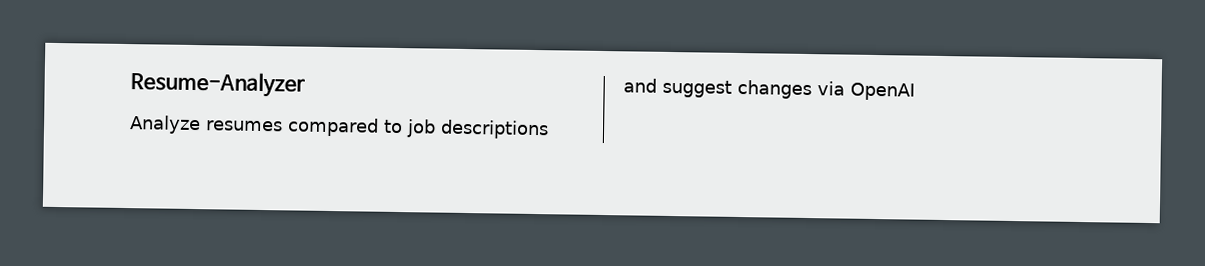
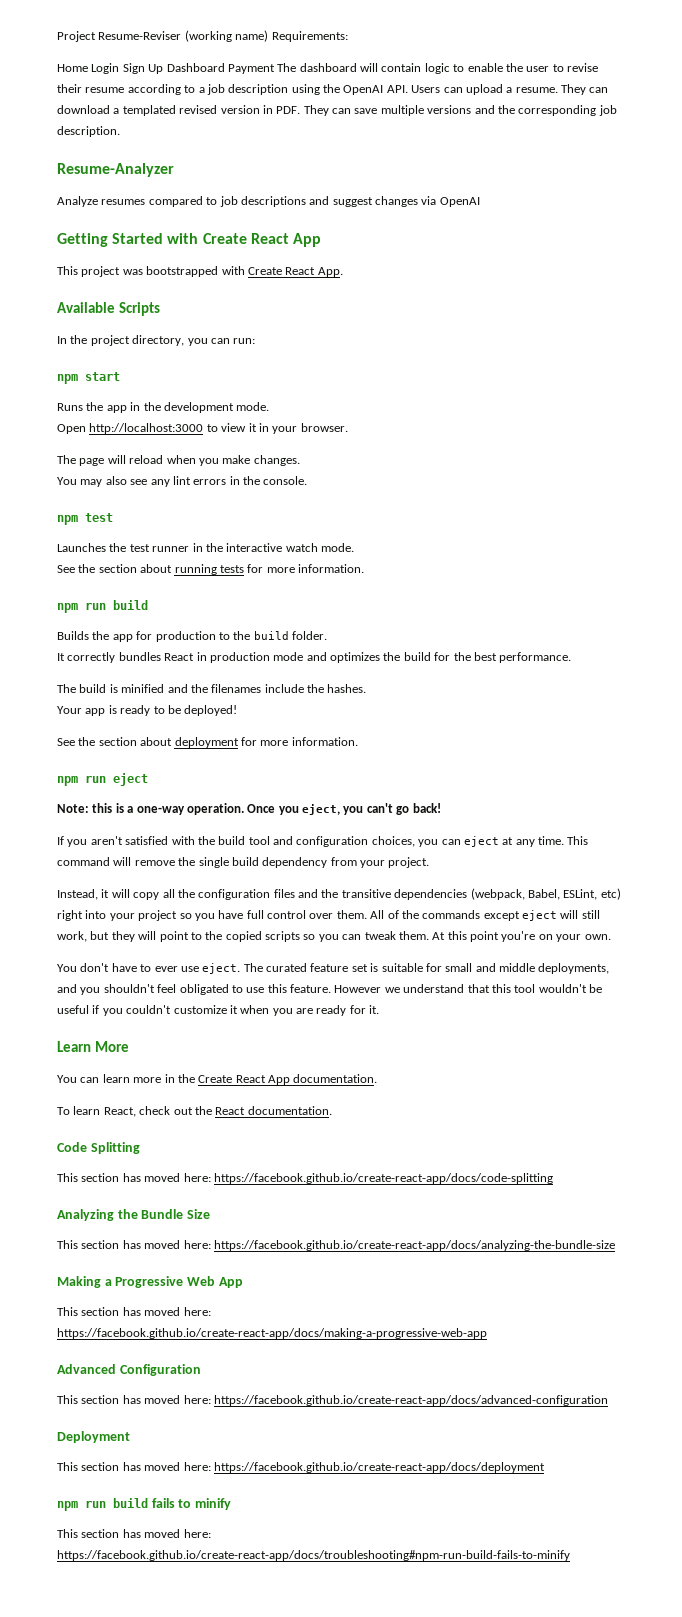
+ Project Resume-Reviser (working name) Requirements:
+ Home Login Sign Up Dashboard Payment The dashboard will contain logic to enable the user to revise their resume according to a job description using the OpenAI API. Users can upload a resume. They can download a templated revised version in PDF. They can save multiple versions and the corresponding job description.
+ Getting Started with Create React App
+ This project was bootstrapped with Create React App.
+ Available Scripts
+ In the project directory, you can run:
+ npm start
+ Runs the app in the development mode.
+ Open http://localhost:3000 to view it in your browser.
+ The page will reload when you make changes.
+ You may also see any lint errors in the console.
+ npm test
+ Launches the test runner in the interactive watch mode.
+ See the section about running tests for more information.
+ npm run build
+ Builds the app for production to the build folder.
+ It correctly bundles React in production mode and optimizes the build for the best performance.
+ The build is minified and the filenames include the hashes.
+ Your app is ready to be deployed!
+ See the section about deployment for more information.
+ npm run eject
+ Note: this is a one-way operation. Once you eject, you can't go back!
+ If you aren't satisfied with the build tool and configuration choices, you can eject at any time. This command will remove the single build dependency from your project.
+ Instead, it will copy all the configuration files and the transitive dependencies (webpack, Babel, ESLint, etc) right into your project so you have full control over them. All of the commands except eject will still work, but they will point to the copied scripts so you can tweak them. At this point you're on your own.
+ You don't have to ever use eject. The curated feature set is suitable for small and middle deployments, and you shouldn't feel obligated to use this feature. However we understand that this tool wouldn't be useful if you couldn't customize it when you are ready for it.
+ Learn More
+ You can learn more in the Create React App documentation.
+ To learn React, check out the React documentation.
+ Code Splitting
+ This section has moved here: https://facebook.github.io/create-react-app/docs/code-splitting
+ Analyzing the Bundle Size
+ This section has moved here: https://facebook.github.io/create-react-app/docs/analyzing-the-bundle-size
+ Making a Progressive Web App
+ This section has moved here: https://facebook.github.io/create-react-app/docs/making-a-progressive-web-app
+ Advanced Configuration
+ This section has moved here: https://facebook.github.io/create-react-app/docs/advanced-configuration
+ Deployment
+ This section has moved here: https://facebook.github.io/create-react-app/docs/deployment
+ npm run build fails to minify
+ This section has moved here: https://facebook.github.io/create-react-app/docs/troubleshooting#npm-run-build-fails-to-minify

